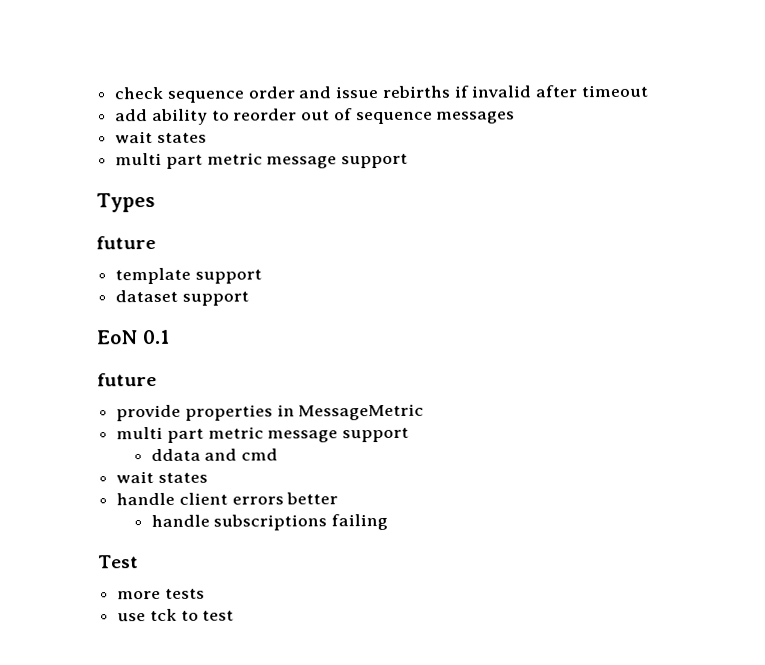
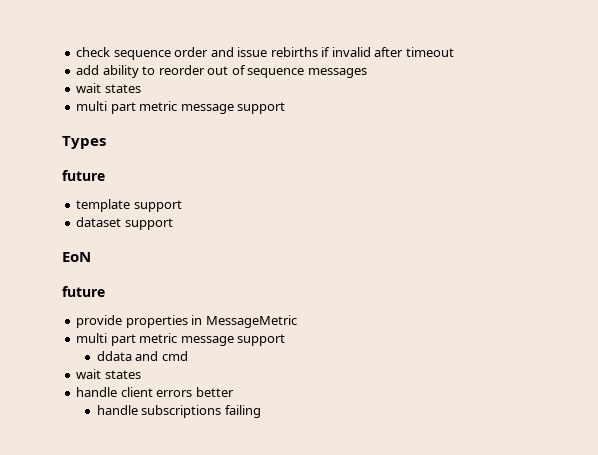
- EoN 0.1
+ EoN
- Test
- more tests
- use tck to test

